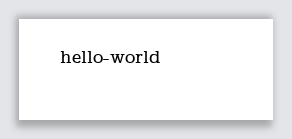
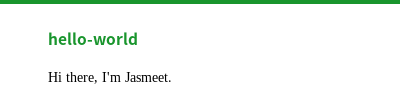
+ Hi there, I'm Jasmeet.

